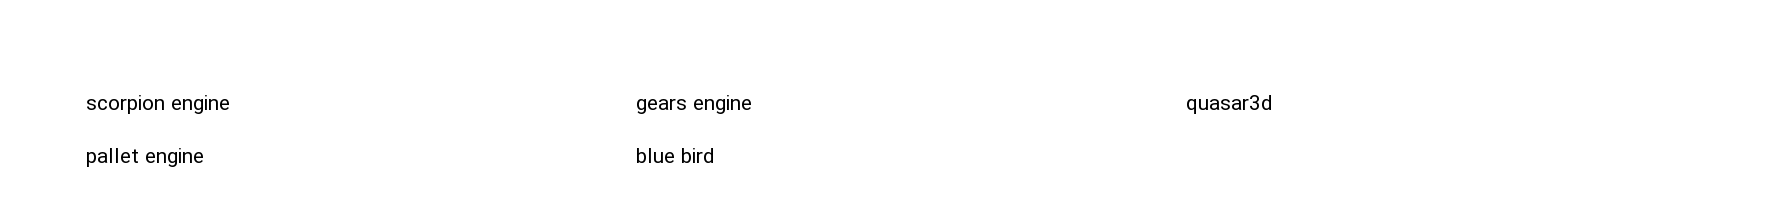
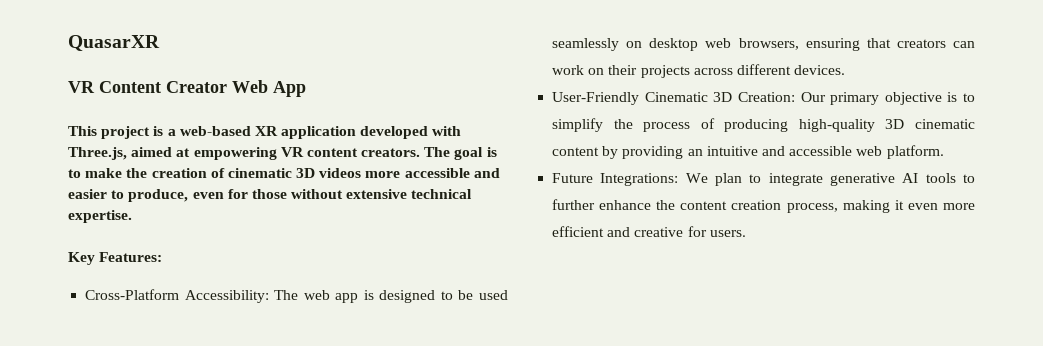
- scorpion engine
- pallet engine
- gears engine
- blue bird
- quasar3d
+ QuasarXR
+ VR Content Creator Web App
+ This project is a web-based XR application developed with Three.js, aimed at empowering VR content creators. The goal is to make the creation of cinematic 3D videos more accessible and easier to produce, even for those without extensive technical expertise.
+ Key Features:
+ Cross-Platform Accessibility: The web app is designed to be used seamlessly on desktop web browsers, ensuring that creators can work on their projects across different devices.
+ User-Friendly Cinematic 3D Creation: Our primary objective is to simplify the process of producing high-quality 3D cinematic content by providing an intuitive and accessible web platform.
+ Future Integrations: We plan to integrate generative AI tools to further enhance the content creation process, making it even more efficient and creative for users.

